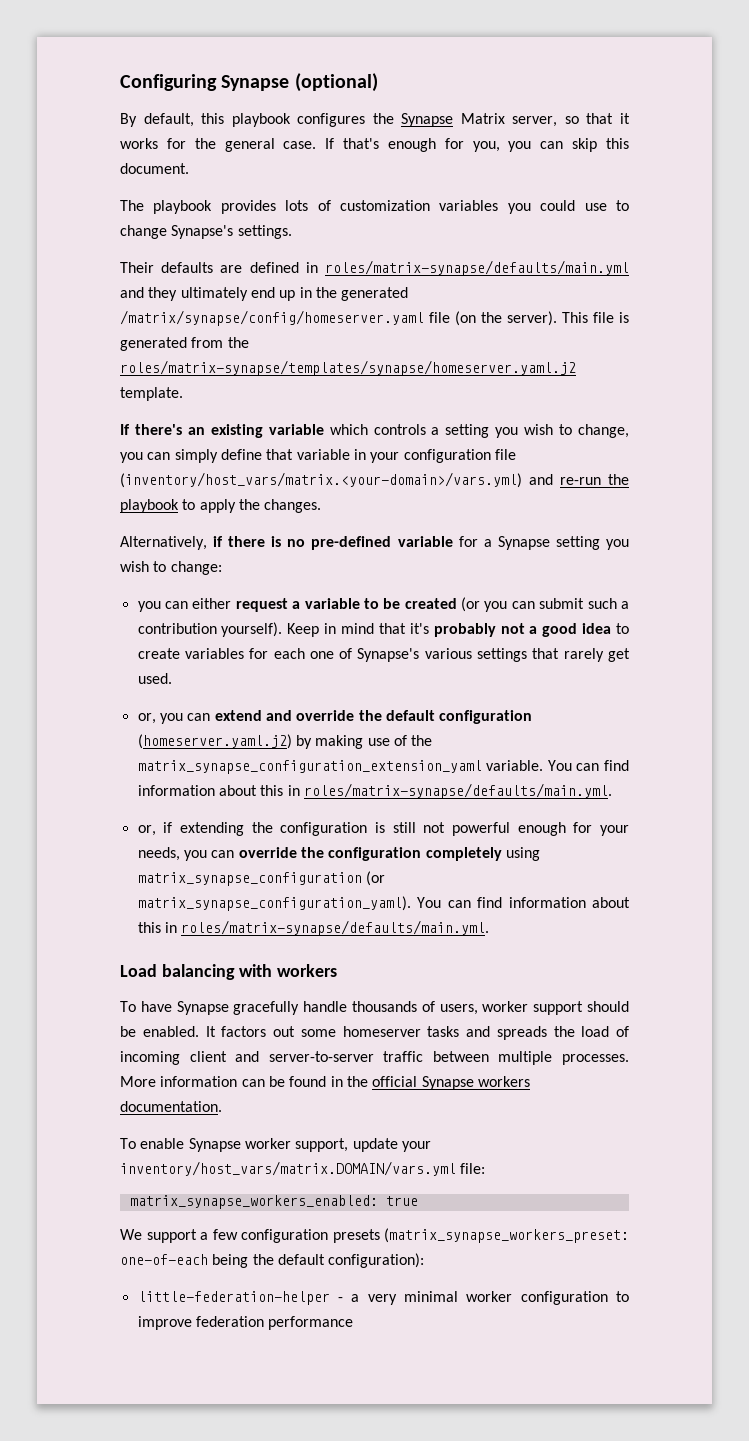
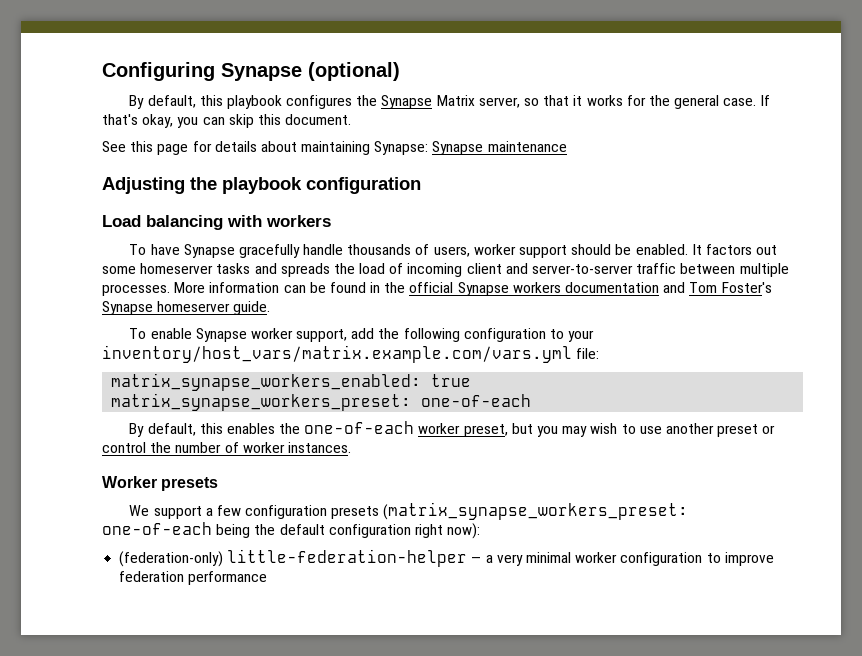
- If that's enough for you, you can skip this document.
+ If that's okay, you can skip this document.
- The playbook provides lots of customization variables you could use to change Synapse's settings.
- Their defaults are defined in roles/matrix-synapse/defaults/main.yml and they ultimately end up in the generated /matrix/synapse/config/homeserver.yaml file (on the server). This file is generated from the roles/matrix-synapse/templates/synapse/homeserver.yaml.j2 template.
- If there's an existing variable which controls a setting you wish to change, you can simply define that variable in your configuration file (inventory/host_vars/matrix.<your-domain>/vars.yml) and re-run the playbook to apply the changes.
- Alternatively, if there is no pre-defined variable for a Synapse setting you wish to change:
- you can either request a variable to be created (or you can submit such a contribution yourself). Keep in mind that it's probably not a good idea to create variables for each one of Synapse's various settings that rarely get used.
- or, you can extend and override the default configuration (homeserver.yaml.j2) by making use of the matrix_synapse_configuration_extension_yaml variable. You can find information about this in roles/matrix-synapse/defaults/main.yml.
- or, if extending the configuration is still not powerful enough for your needs, you can override the configuration completely using matrix_synapse_configuration (or matrix_synapse_configuration_yaml). You can find information about this in roles/matrix-synapse/defaults/main.yml.
+ See this page for details about maintaining Synapse: Synapse maintenance
+ Adjusting the playbook configuration
- More information can be found in the official Synapse workers documentation.
+ More information can be found in the official Synapse workers documentation and Tom Foster's Synapse homeserver guide.
- To enable Synapse worker support, update your inventory/host_vars/matrix.DOMAIN/vars.yml file:
+ To enable Synapse worker support, add the following configuration to your inventory/host_vars/matrix.example.com/vars.yml file:
  matrix_synapse_workers_enabled: true
+ matrix_synapse_workers_preset: one-of-each
+ By default, this enables the one-of-each worker preset, but you may wish to use another preset or control the number of worker instances.
+ Worker presets
- We support a few configuration presets (matrix_synapse_workers_preset: one-of-each being the default configuration):
- little-federation-helper - a very minimal worker configuration to improve federation performance
+ We support a few configuration presets (matrix_synapse_workers_preset: one-of-each being the default configuration right now):
+ (federation-only) little-federation-helper — a very minimal worker configuration to improve federation performance

